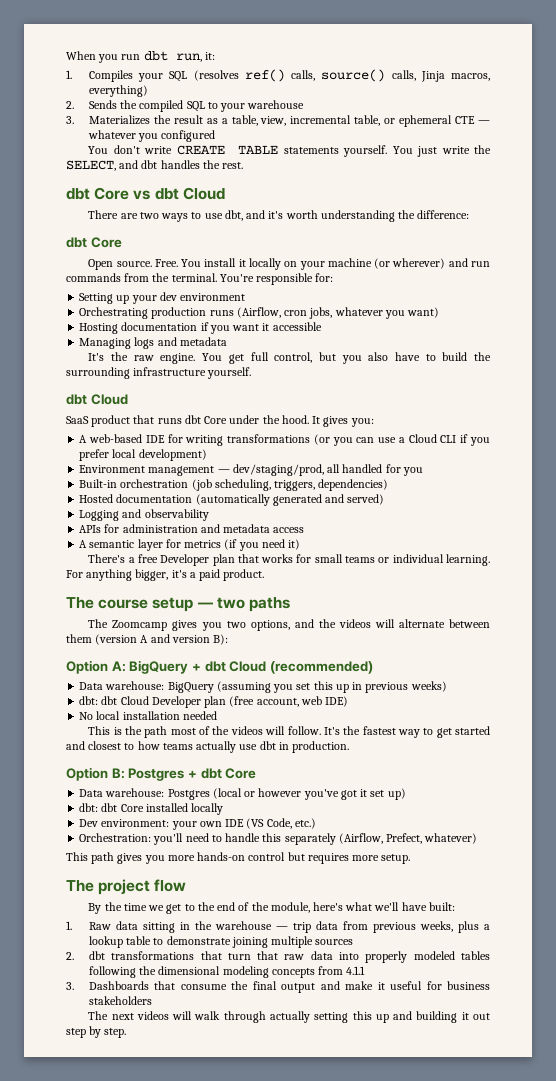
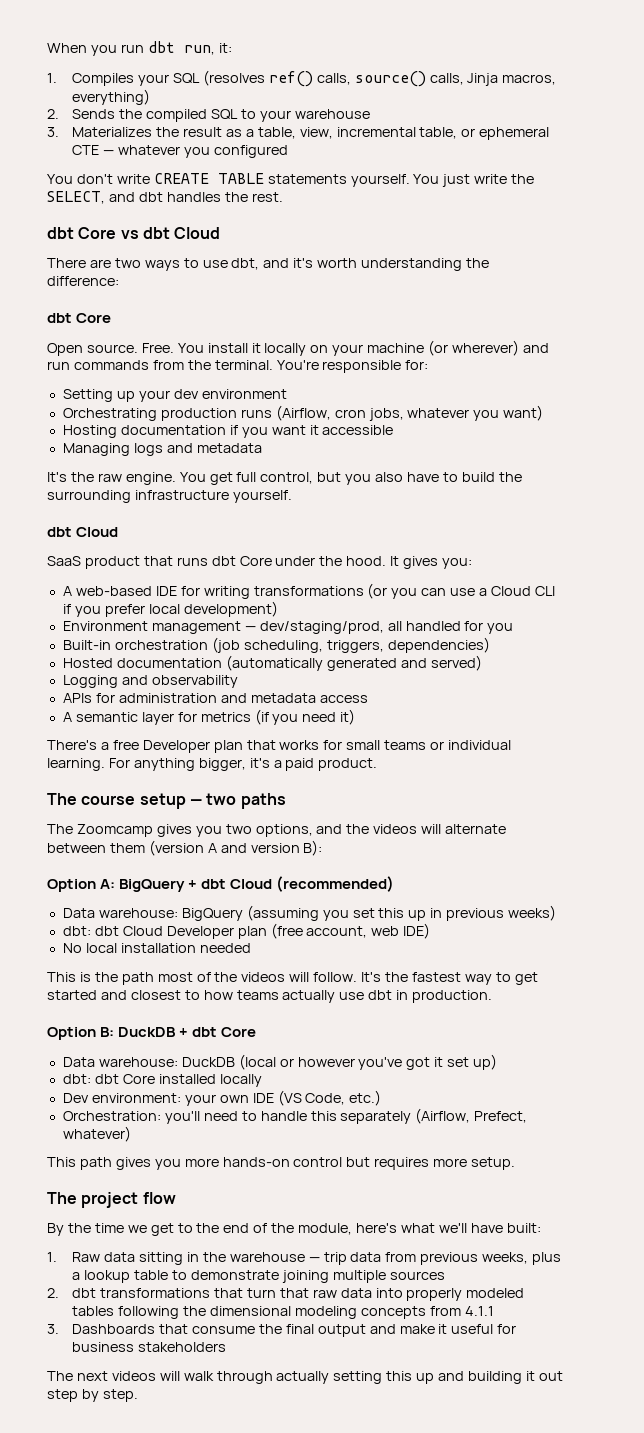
- Option B: Postgres + dbt Core
+ Option B: DuckDB + dbt Core
- Data warehouse: Postgres (local or however you've got it set up)
+ Data warehouse: DuckDB (local or however you've got it set up)

